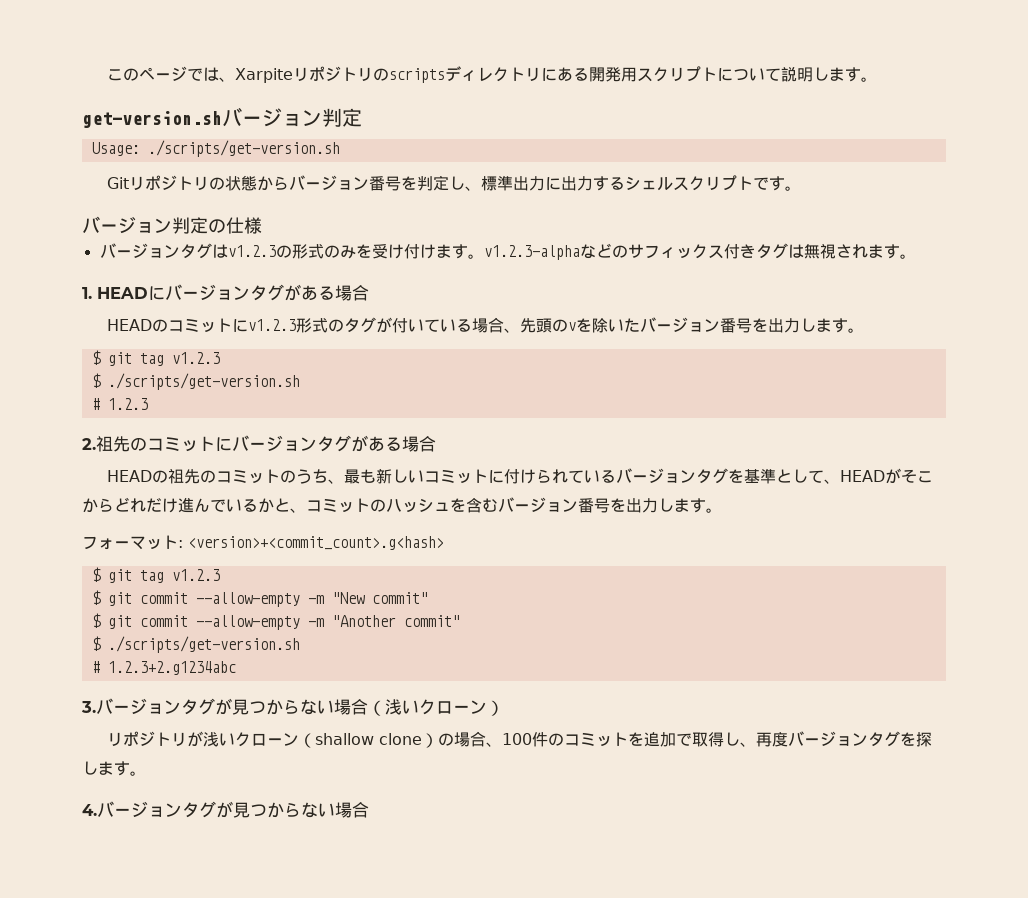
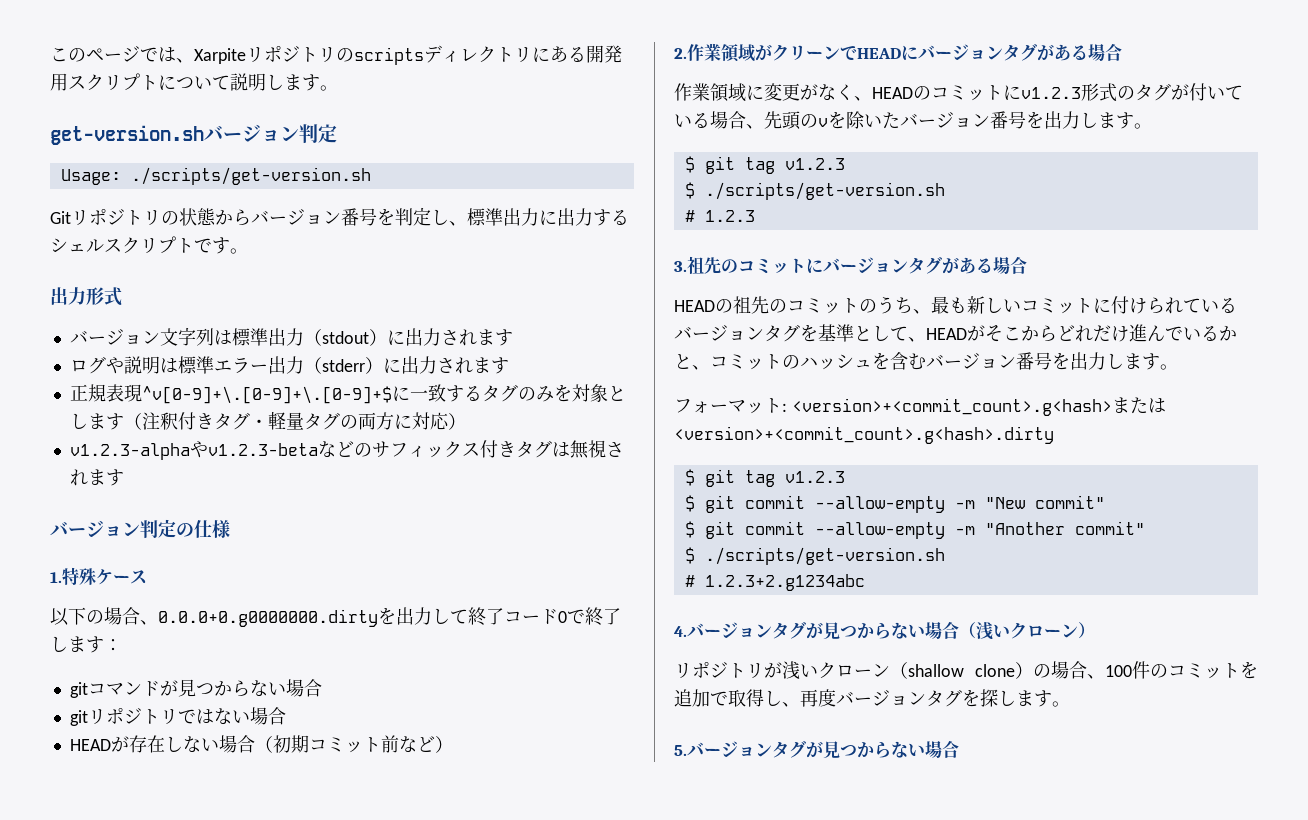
+ 出力形式
+ バージョン文字列は標準出力（stdout）に出力されます
+ ログや説明は標準エラー出力（stderr）に出力されます
+ 正規表現^v[0-9]+\.[0-9]+\.[0-9]+$に一致するタグのみを対象とします（注釈付きタグ・軽量タグの両方に対応）
+ v1.2.3-alphaやv1.2.3-betaなどのサフィックス付きタグは無視されます
  バージョン判定の仕様
- バージョンタグはv1.2.3の形式のみを受け付けます。v1.2.3-alphaなどのサフィックス付きタグは無視されます。
- 1. HEADにバージョンタグがある場合
+ 1.特殊ケース
+ 以下の場合、0.0.0+0.g0000000.dirtyを出力して終了コード0で終了します：
+ gitコマンドが見つからない場合
+ gitリポジトリではない場合
+ HEADが存在しない場合（初期コミット前など）
+ 2.作業領域がクリーンでHEADにバージョンタグがある場合
- HEADのコミットにv1.2.3形式のタグが付いている場合、先頭のvを除いたバージョン番号を出力します。
+ 作業領域に変更がなく、HEADのコミットにv1.2.3形式のタグが付いている場合、先頭のvを除いたバージョン番号を出力します。
- 2.祖先のコミットにバージョンタグがある場合
+ 3.祖先のコミットにバージョンタグがある場合
- フォーマット: <version>+<commit_count>.g<hash>
+ フォーマット: <version>+<commit_count>.g<hash>または<version>+<commit_count>.g<hash>.dirty
- 3.バージョンタグが見つからない場合（浅いクローン）
+ 4.バージョンタグが見つからない場合（浅いクローン）
- 4.バージョンタグが見つからない場合
+ 5.バージョンタグが見つからない場合

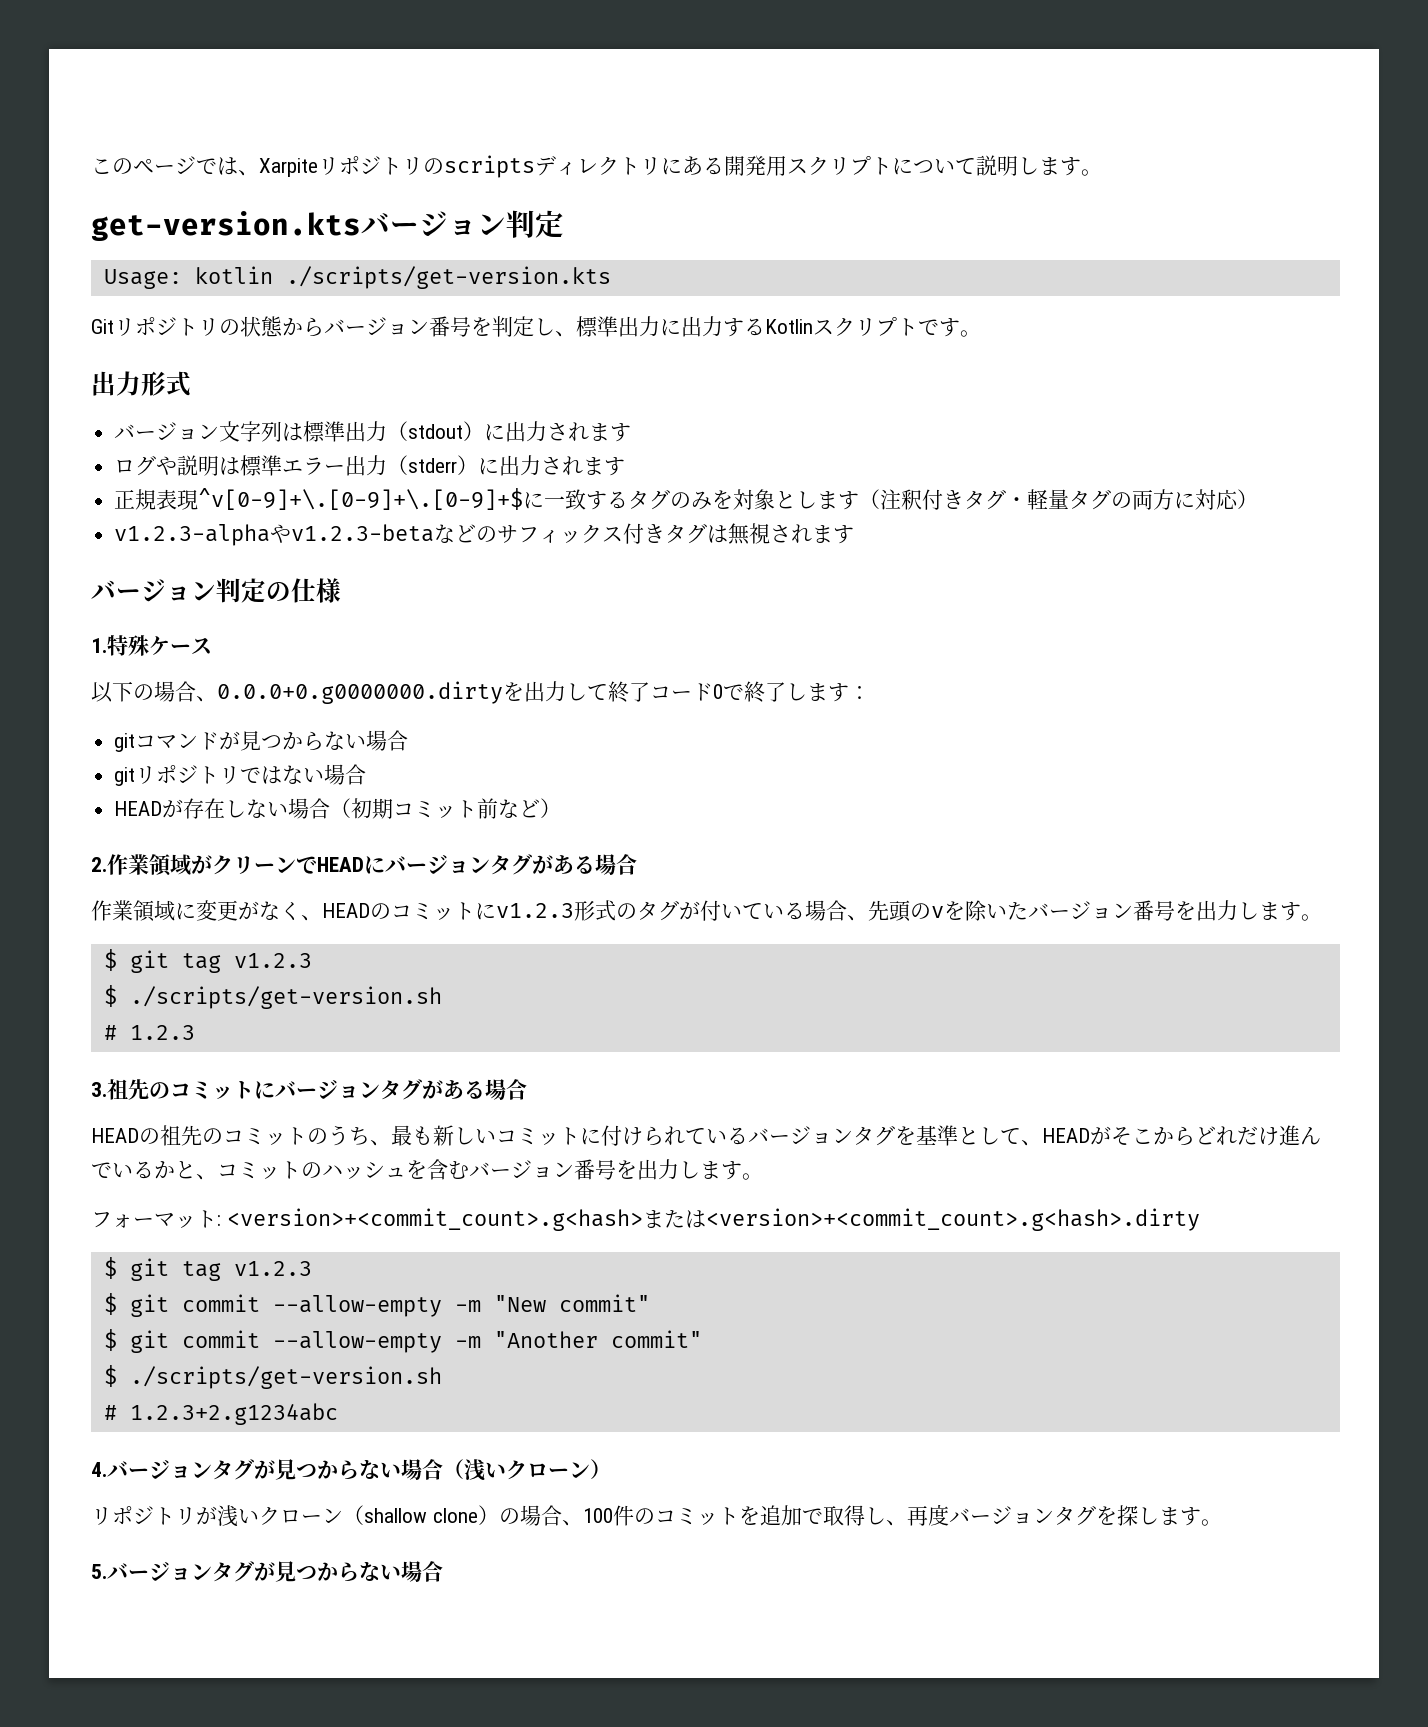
- get-version.shバージョン判定
+ get-version.ktsバージョン判定
- Usage: ./scripts/get-version.sh
+ Usage: kotlin ./scripts/get-version.kts
- Gitリポジトリの状態からバージョン番号を判定し、標準出力に出力するシェルスクリプトです。
+ Gitリポジトリの状態からバージョン番号を判定し、標準出力に出力するKotlinスクリプトです。

